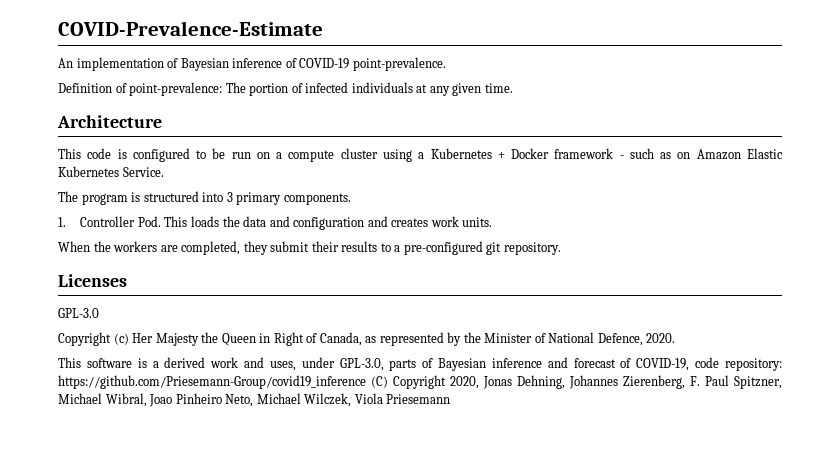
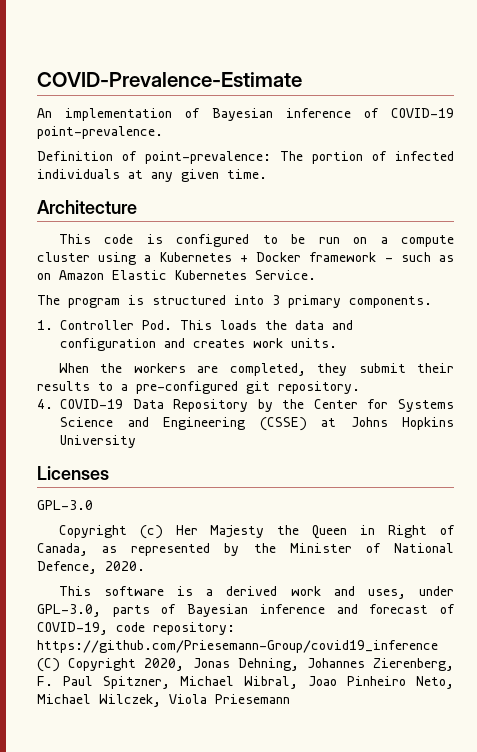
+ 4. COVID-19 Data Repository by the Center for Systems Science and Engineering (CSSE) at Johns Hopkins University

